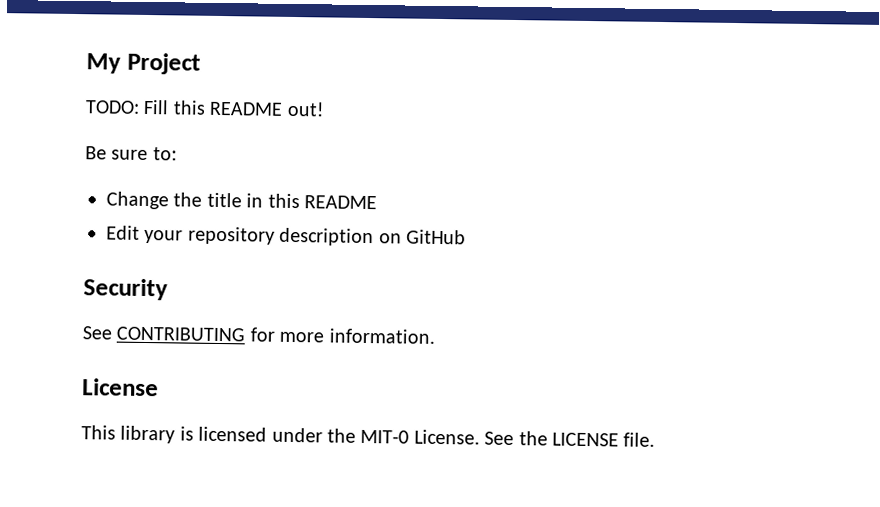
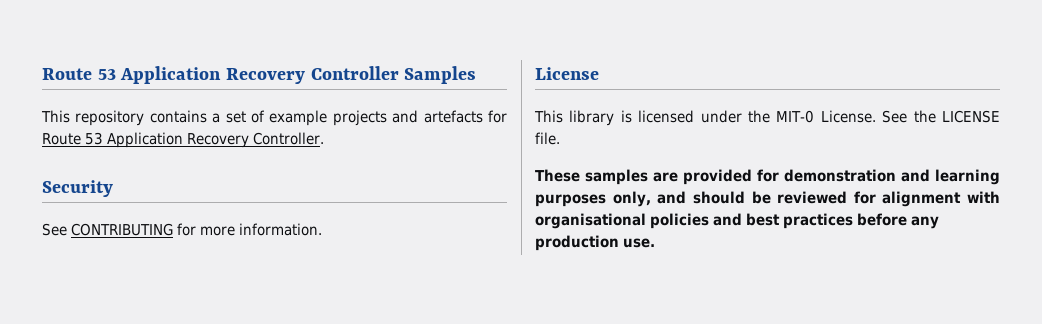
- My Project
- TODO: Fill this README out!
- Be sure to:
- Change the title in this README
- Edit your repository description on GitHub
+ Route 53 Application Recovery Controller Samples
+ This repository contains a set of example projects and artefacts for Route 53 Application Recovery Controller.
+ These samples are provided for demonstration and learning purposes only, and should be reviewed for alignment with organisational policies and best practices before any production use.

